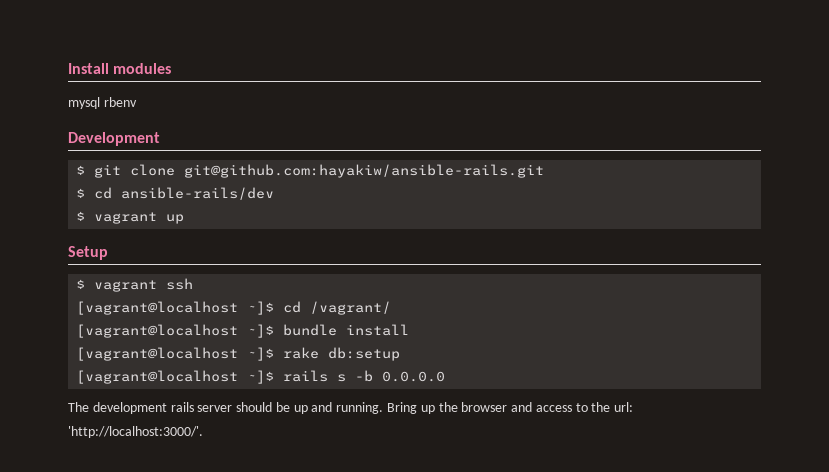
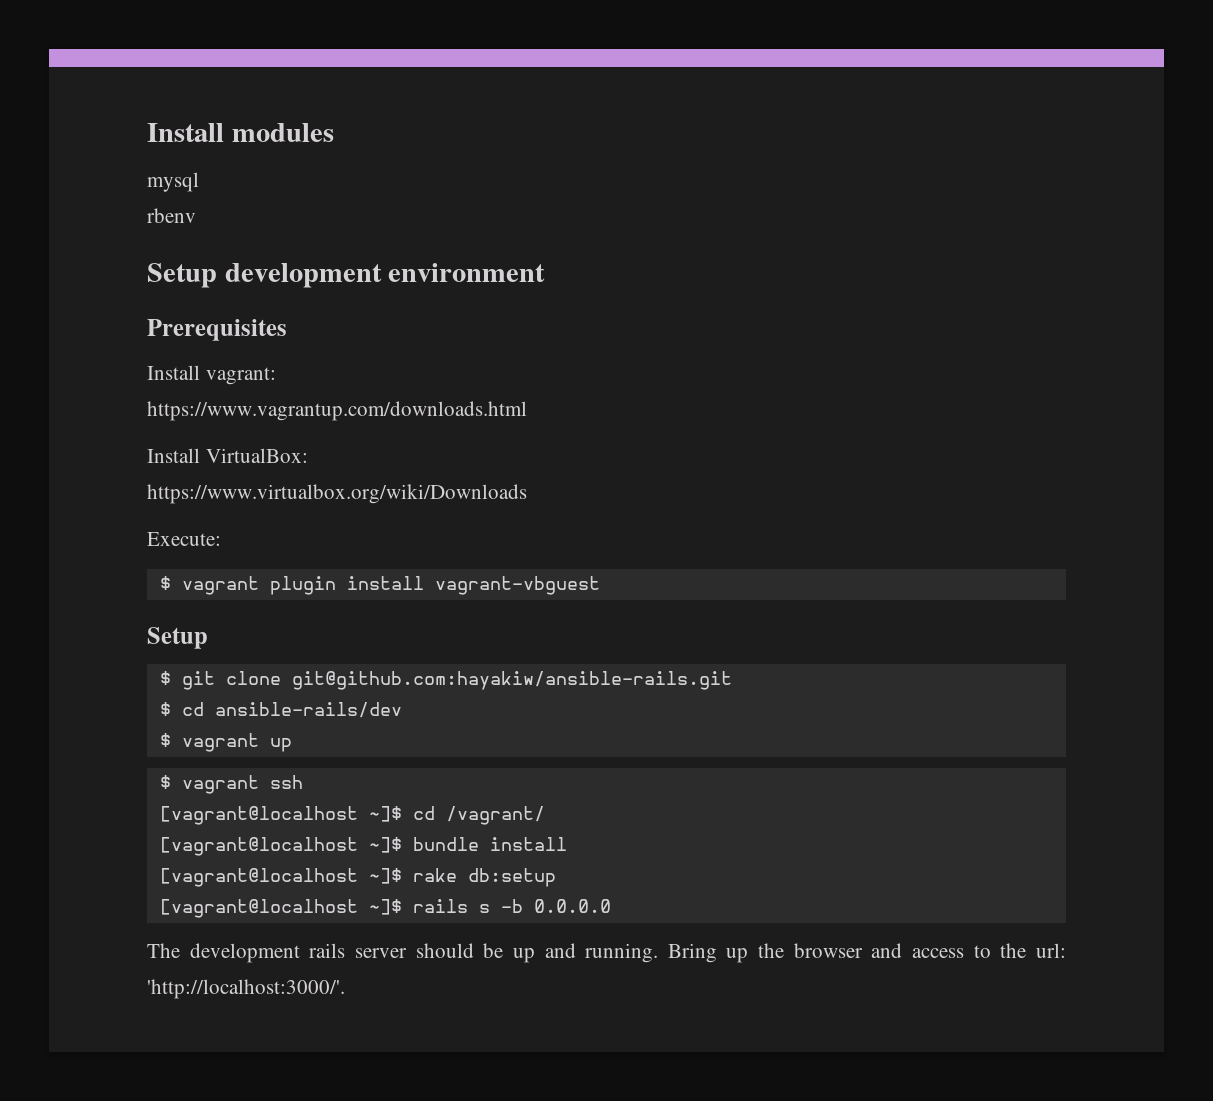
- mysql rbenv
+ mysql
+ rbenv
- Development
+ Setup development environment
+ Prerequisites
+ Install vagrant:
+ https://www.vagrantup.com/downloads.html
+ Install VirtualBox:
+ https://www.virtualbox.org/wiki/Downloads
+ Execute:
+ $ vagrant plugin install vagrant-vbguest
+ Setup
- Setup

